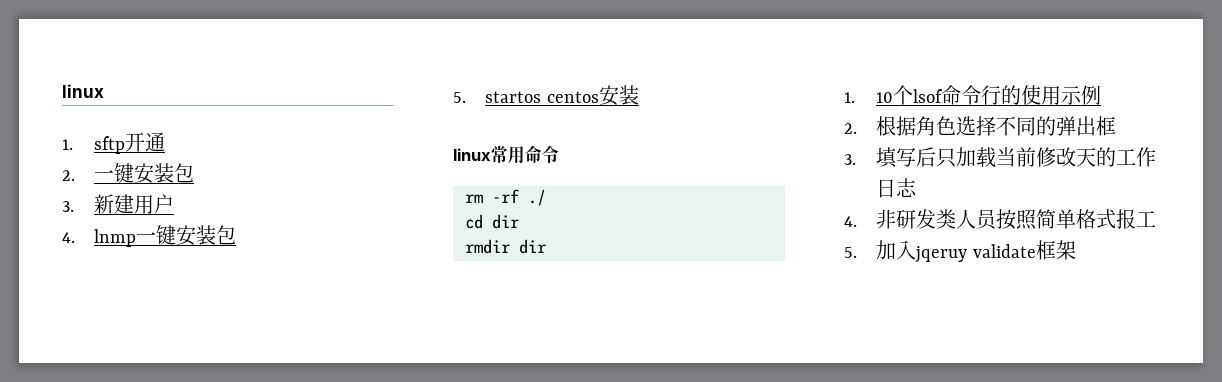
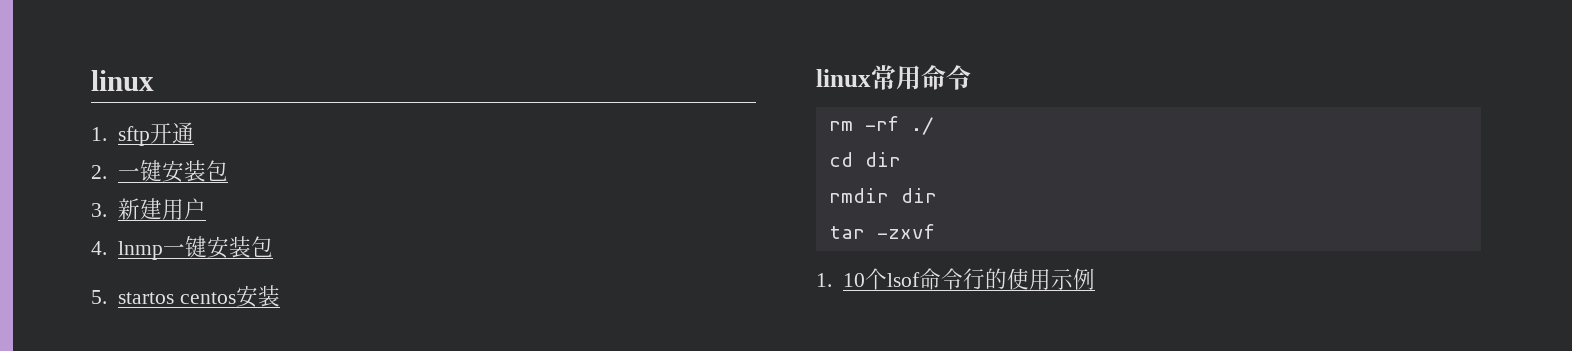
+ tar -zxvf
- 2.根据角色选择不同的弹出框
- 3.填写后只加载当前修改天的工作日志
- 4.非研发类人员按照简单格式报工
- 5.加入jqeruy validate框架

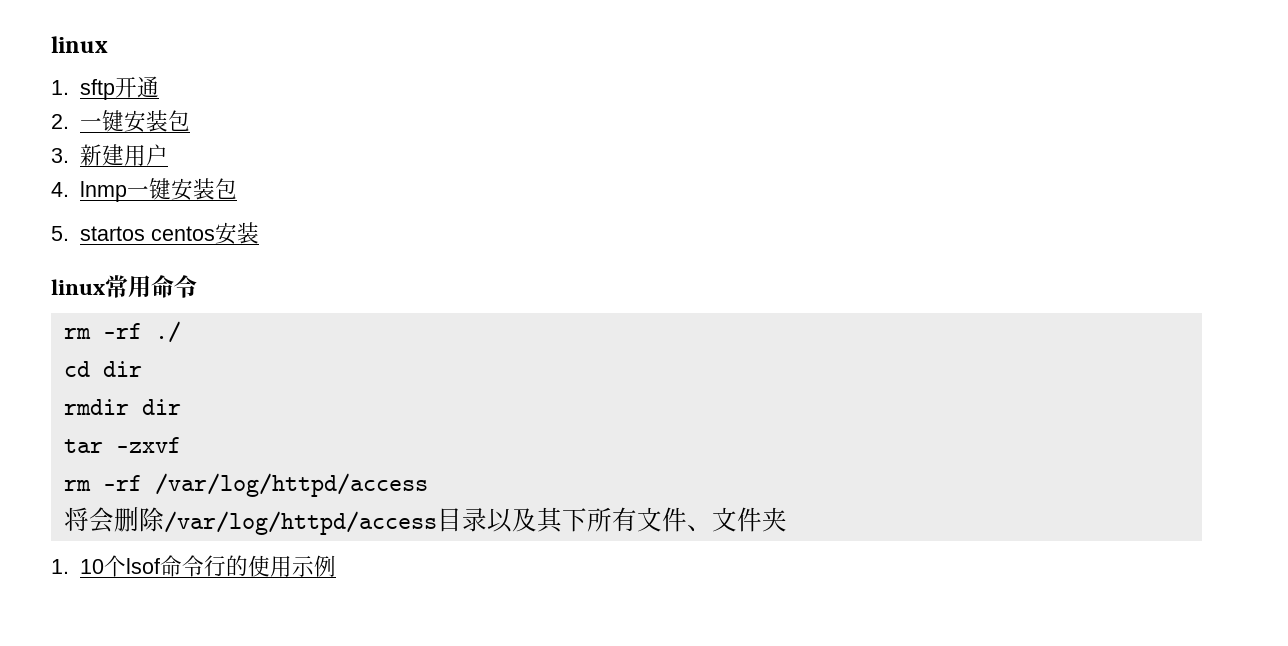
+ rm -rf /var/log/httpd/access
+ 将会删除/var/log/httpd/access目录以及其下所有文件、文件夹

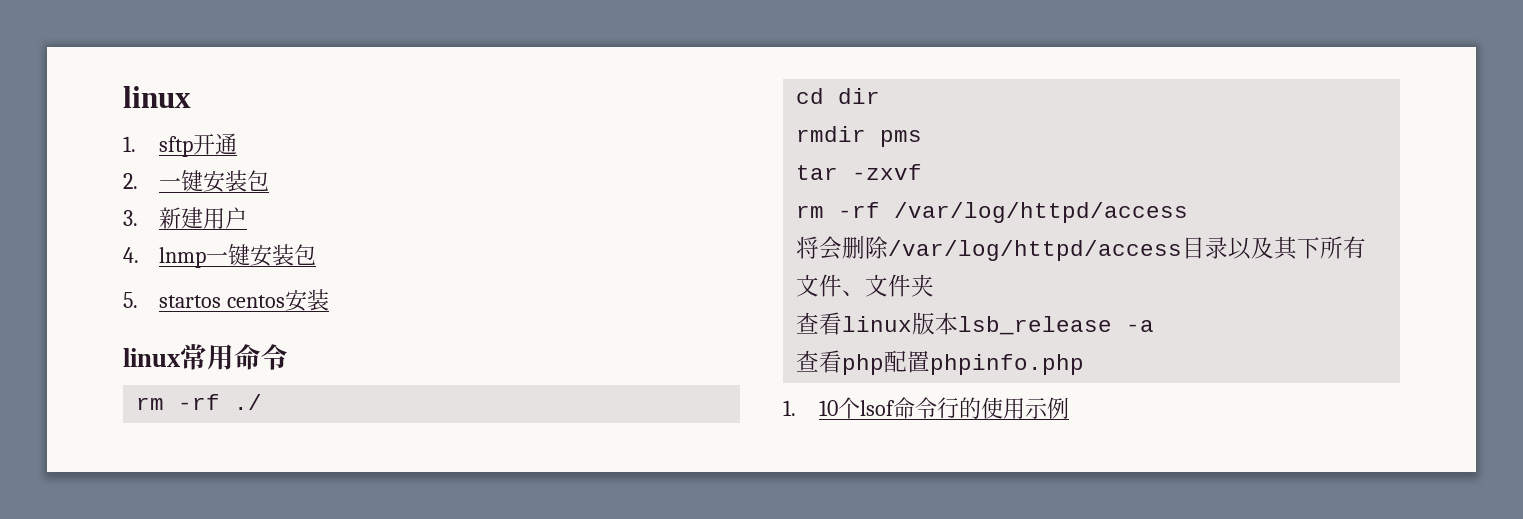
- rmdir dir
+ rmdir pms
+ 查看linux版本lsb_release -a
+ 查看php配置phpinfo.php

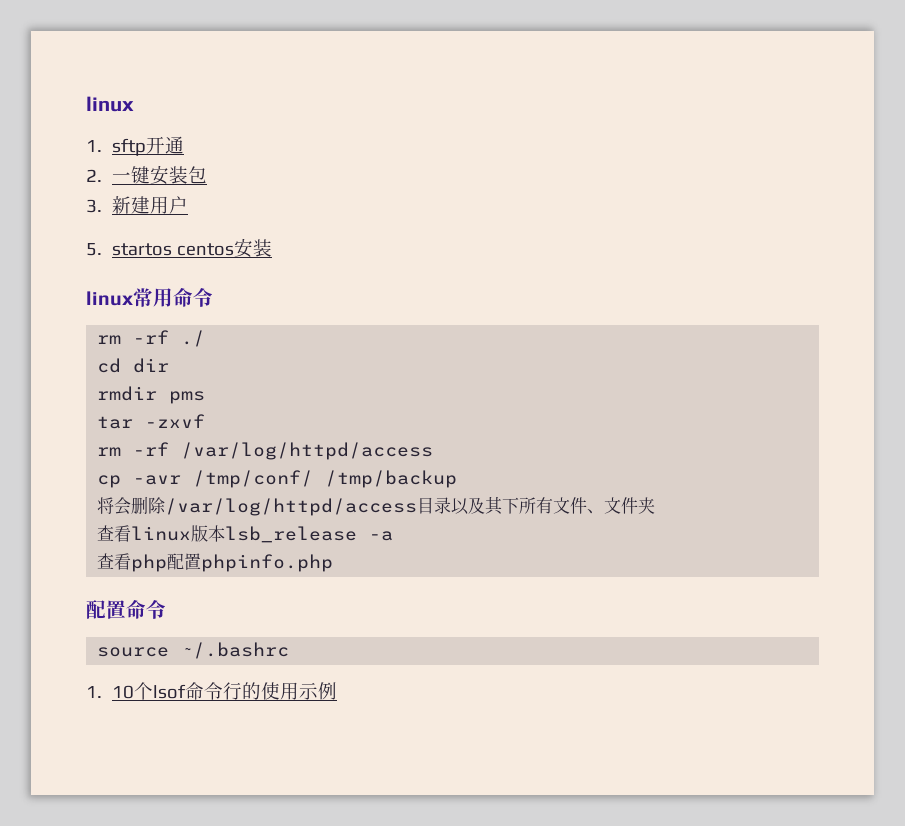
- 4. lnmp一键安装包
+ cp -avr /tmp/conf/ /tmp/backup
+ 配置命令
+ source ~/.bashrc

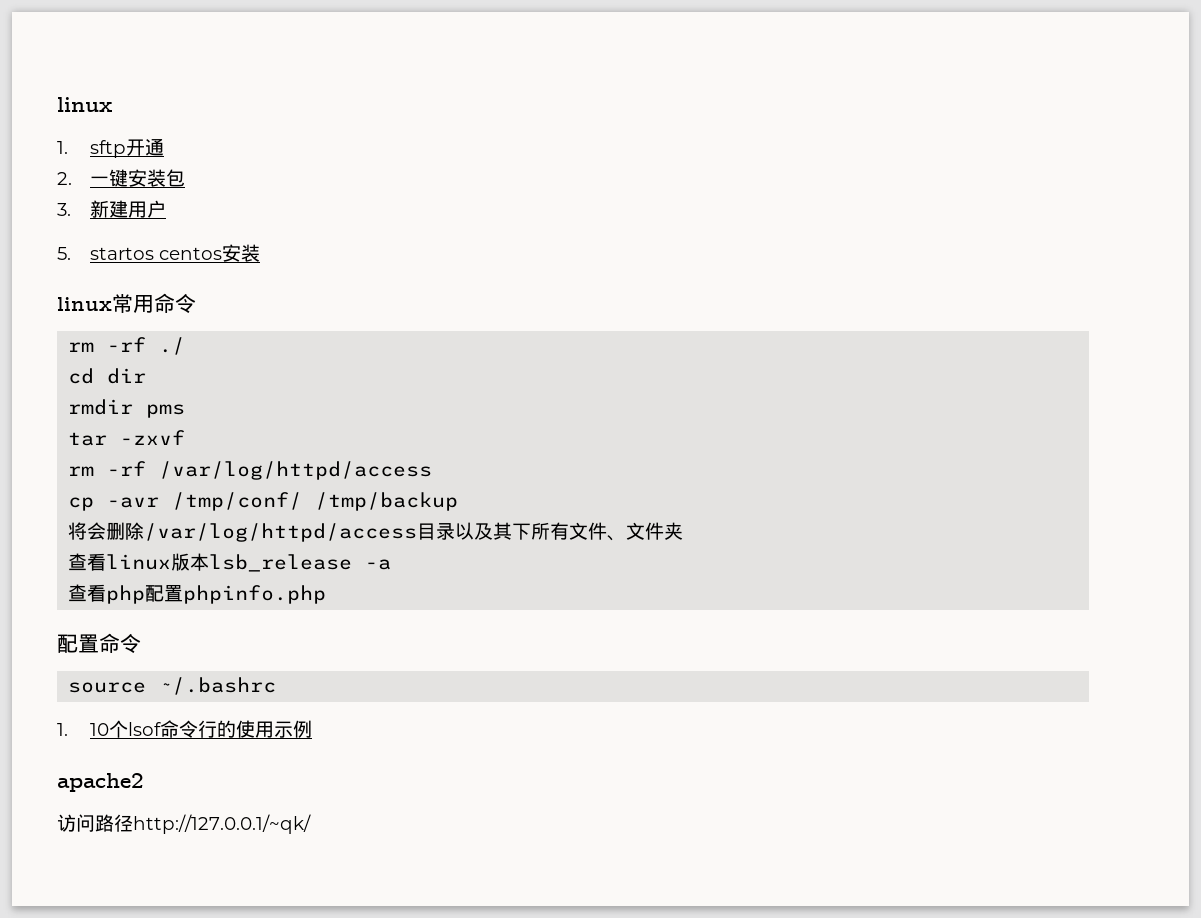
+ apache2
+ 访问路径http://127.0.0.1/~qk/

